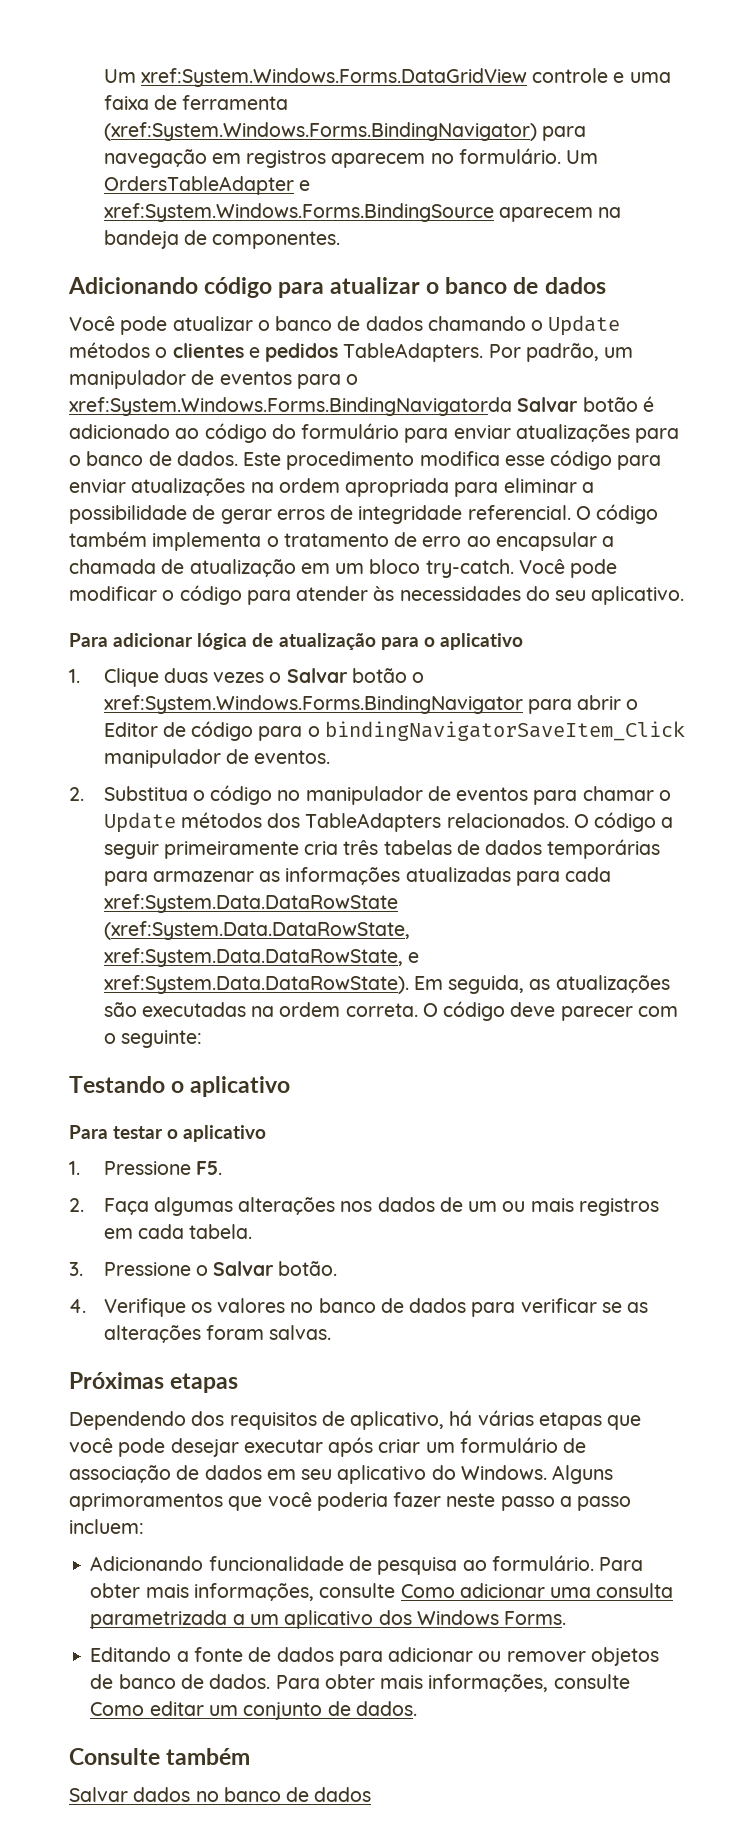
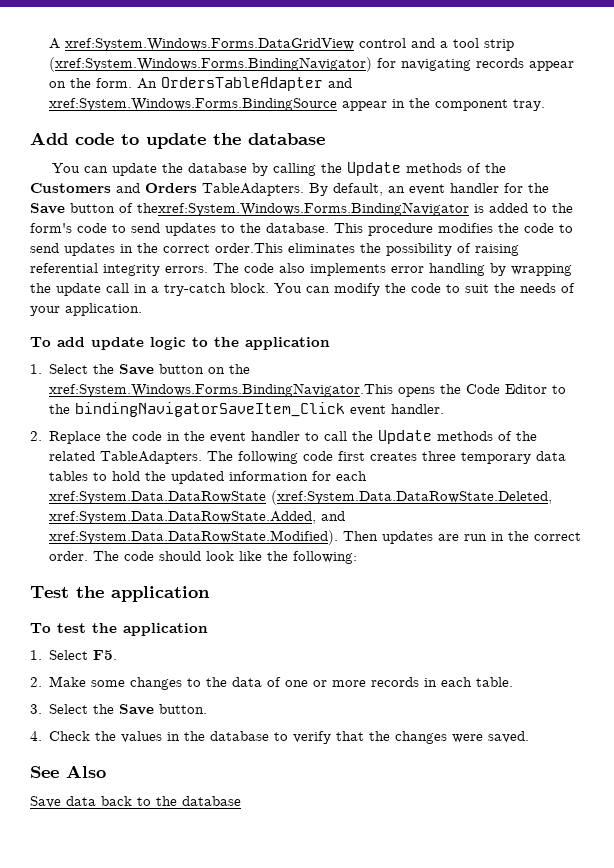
- Um xref:System.Windows.Forms.DataGridView controle e uma faixa de ferramenta (xref:System.Windows.Forms.BindingNavigator) para navegação em registros aparecem no formulário. Um OrdersTableAdapter e xref:System.Windows.Forms.BindingSource aparecem na bandeja de componentes.
- Adicionando código para atualizar o banco de dados
- Você pode atualizar o banco de dados chamando o Update métodos o clientes e pedidos TableAdapters. Por padrão, um manipulador de eventos para o xref:System.Windows.Forms.BindingNavigatorda Salvar botão é adicionado ao código do formulário para enviar atualizações para o banco de dados. Este procedimento modifica esse código para enviar atualizações na ordem apropriada para eliminar a possibilidade de gerar erros de integridade referencial. O código também implementa o tratamento de erro ao encapsular a chamada de atualização em um bloco try-catch. Você pode modificar o código para atender às necessidades do seu aplicativo.
- Para adicionar lógica de atualização para o aplicativo
- 1. Clique duas vezes o Salvar botão o xref:System.Windows.Forms.BindingNavigator para abrir o Editor de código para o bindingNavigatorSaveItem_Click manipulador de eventos.
- 2. Substitua o código no manipulador de eventos para chamar o Update métodos dos TableAdapters relacionados. O código a seguir primeiramente cria três tabelas de dados temporárias para armazenar as informações atualizadas para cada xref:System.Data.DataRowState (xref:System.Data.DataRowState, xref:System.Data.DataRowState, e xref:System.Data.DataRowState). Em seguida, as atualizações são executadas na ordem correta. O código deve parecer com o seguinte:
- Testando o aplicativo
- Para testar o aplicativo
- 1. Pressione F5.
+ A xref:System.Windows.Forms.DataGridView control and a tool strip (xref:System.Windows.Forms.BindingNavigator) for navigating records appear on the form. An OrdersTableAdapter and xref:System.Windows.Forms.BindingSource appear in the component tray.
+ Add code to update the database
+ You can update the database by calling the Update methods of the Customers and Orders TableAdapters. By default, an event handler for the Save button of thexref:System.Windows.Forms.BindingNavigator is added to the form's code to send updates to the database. This procedure modifies the code to send updates in the correct order.This eliminates the possibility of raising referential integrity errors. The code also implements error handling by wrapping the update call in a try-catch block. You can modify the code to suit the needs of your application.
+ To add update logic to the application
+ 1. Select the Save button on the xref:System.Windows.Forms.BindingNavigator.This opens the Code Editor to the bindingNavigatorSaveItem_Click event handler.
+ 2. Replace the code in the event handler to call the Update methods of the related TableAdapters. The following code first creates three temporary data tables to hold the updated information for each xref:System.Data.DataRowState (xref:System.Data.DataRowState.Deleted, xref:System.Data.DataRowState.Added, and xref:System.Data.DataRowState.Modified). Then updates are run in the correct order. The code should look like the following:
+ Test the application
+ To test the application
+ 1. Select F5.
- 2. Faça algumas alterações nos dados de um ou mais registros em cada tabela.
- 3. Pressione o Salvar botão.
- 4. Verifique os valores no banco de dados para verificar se as alterações foram salvas.
- Próximas etapas
- Dependendo dos requisitos de aplicativo, há várias etapas que você pode desejar executar após criar um formulário de associação de dados em seu aplicativo do Windows. Alguns aprimoramentos que você poderia fazer neste passo a passo incluem:
- Adicionando funcionalidade de pesquisa ao formulário. Para obter mais informações, consulte Como adicionar uma consulta parametrizada a um aplicativo dos Windows Forms.
- Editando a fonte de dados para adicionar ou remover objetos de banco de dados. Para obter mais informações, consulte Como editar um conjunto de dados.
- Consulte também
- Salvar dados no banco de dados
+ 2. Make some changes to the data of one or more records in each table.
+ 3. Select the Save button.
+ 4. Check the values in the database to verify that the changes were saved.
+ See Also
+ Save data back to the database

